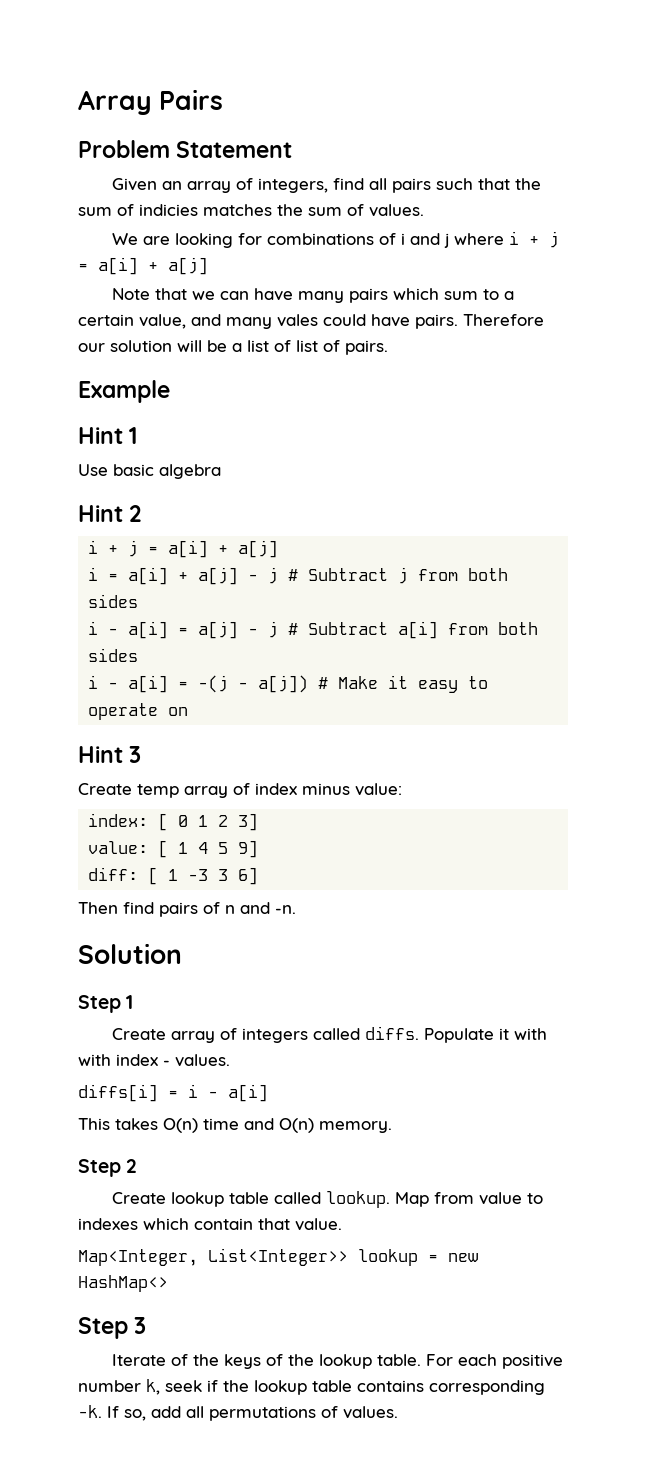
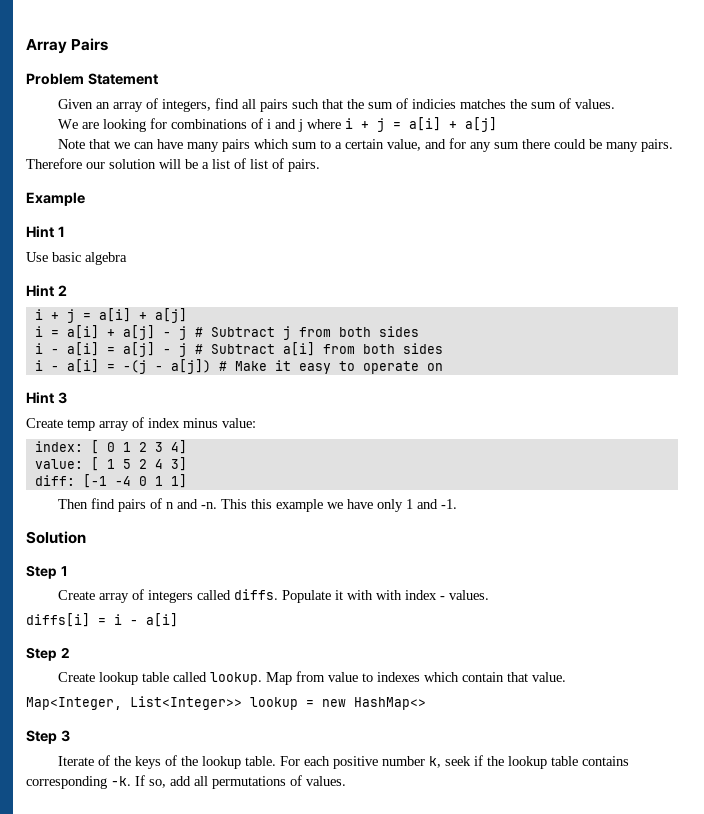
- Note that we can have many pairs which sum to a certain value, and many vales could have pairs.
+ Note that we can have many pairs which sum to a certain value, and for any sum there could be many pairs.
- index: [ 0 1 2 3]
+ index: [ 0 1 2 3 4]
- value: [ 1 4 5 9]
- diff: [ 1 -3 3 6]
+ value: [ 1 5 2 4 3]
+ diff: [-1 -4 0 1 1]
+ This this example we have only 1 and -1.
- This takes O(n) time and O(n) memory.

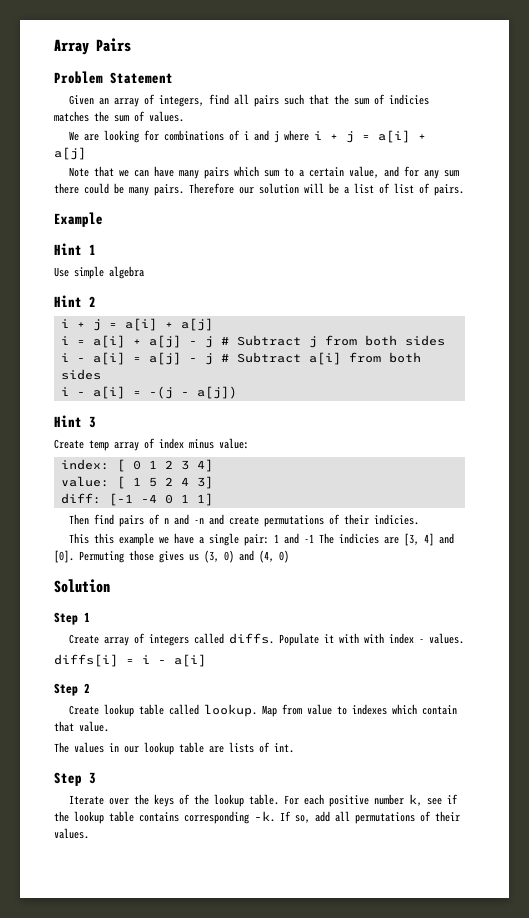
- Use basic algebra
+ Use simple algebra
- i - a[i] = -(j - a[j]) # Make it easy to operate on
+ i - a[i] = -(j - a[j])
- Then find pairs of n and -n. This this example we have only 1 and -1.
+ Then find pairs of n and -n and create permutations of their indicies.
+ This this example we have a single pair: 1 and -1 The indicies are [3, 4] and [0]. Permuting those gives us (3, 0) and (4, 0)
- Map<Integer, List<Integer>> lookup = new HashMap<>
+ The values in our lookup table are lists of int.
- Iterate of the keys of the lookup table.
+ Iterate over the keys of the lookup table.
- For each positive number k, seek if the lookup table contains corresponding -k.
+ For each positive number k, see if the lookup table contains corresponding -k.
- If so, add all permutations of values.
+ If so, add all permutations of their values.

